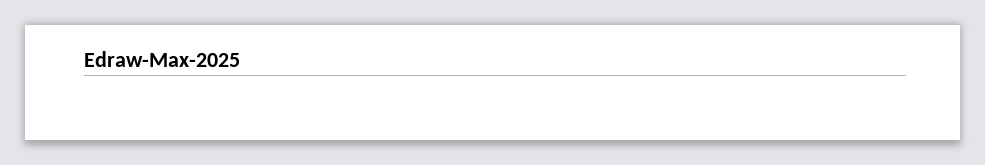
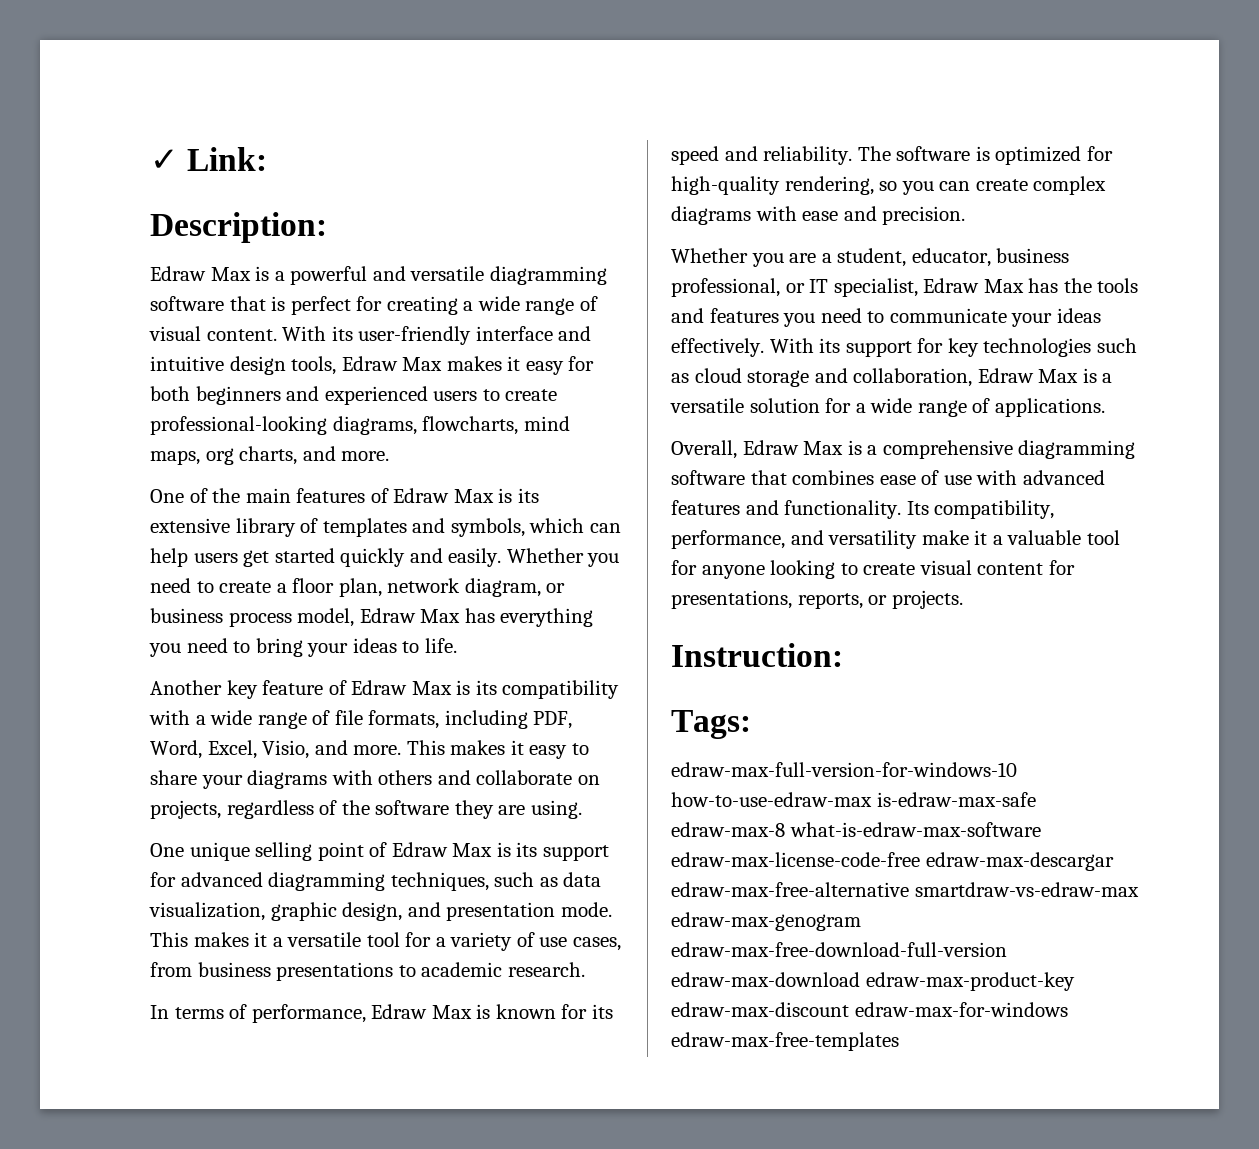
- Edraw-Max-2025
+ ✓ Link:
+ Description:
+ Edraw Max is a powerful and versatile diagramming software that is perfect for creating a wide range of visual content. With its user-friendly interface and intuitive design tools, Edraw Max makes it easy for both beginners and experienced users to create professional-looking diagrams, flowcharts, mind maps, org charts, and more.
+ One of the main features of Edraw Max is its extensive library of templates and symbols, which can help users get started quickly and easily. Whether you need to create a floor plan, network diagram, or business process model, Edraw Max has everything you need to bring your ideas to life.
+ Another key feature of Edraw Max is its compatibility with a wide range of file formats, including PDF, Word, Excel, Visio, and more. This makes it easy to share your diagrams with others and collaborate on projects, regardless of the software they are using.
+ One unique selling point of Edraw Max is its support for advanced diagramming techniques, such as data visualization, graphic design, and presentation mode. This makes it a versatile tool for a variety of use cases, from business presentations to academic research.
+ In terms of performance, Edraw Max is known for its speed and reliability. The software is optimized for high-quality rendering, so you can create complex diagrams with ease and precision.
+ Whether you are a student, educator, business professional, or IT specialist, Edraw Max has the tools and features you need to communicate your ideas effectively. With its support for key technologies such as cloud storage and collaboration, Edraw Max is a versatile solution for a wide range of applications.
+ Overall, Edraw Max is a comprehensive diagramming software that combines ease of use with advanced features and functionality. Its compatibility, performance, and versatility make it a valuable tool for anyone looking to create visual content for presentations, reports, or projects.
+ Instruction:
+ Tags:
+ edraw-max-full-version-for-windows-10 how-to-use-edraw-max is-edraw-max-safe edraw-max-8 what-is-edraw-max-software edraw-max-license-code-free edraw-max-descargar edraw-max-free-alternative smartdraw-vs-edraw-max edraw-max-genogram edraw-max-free-download-full-version edraw-max-download edraw-max-product-key edraw-max-discount edraw-max-for-windows edraw-max-free-templates

